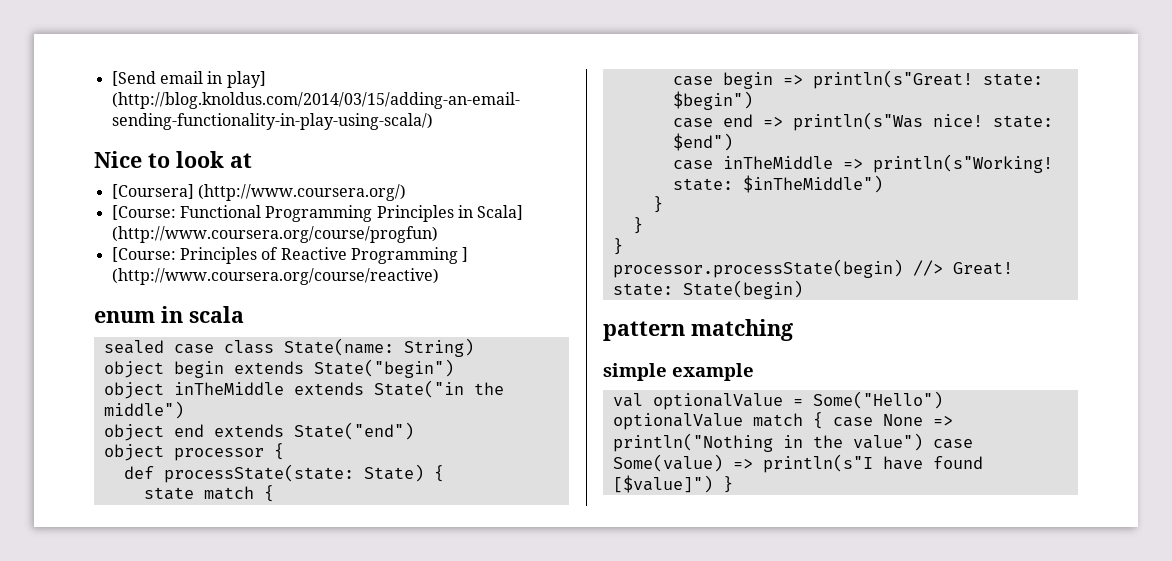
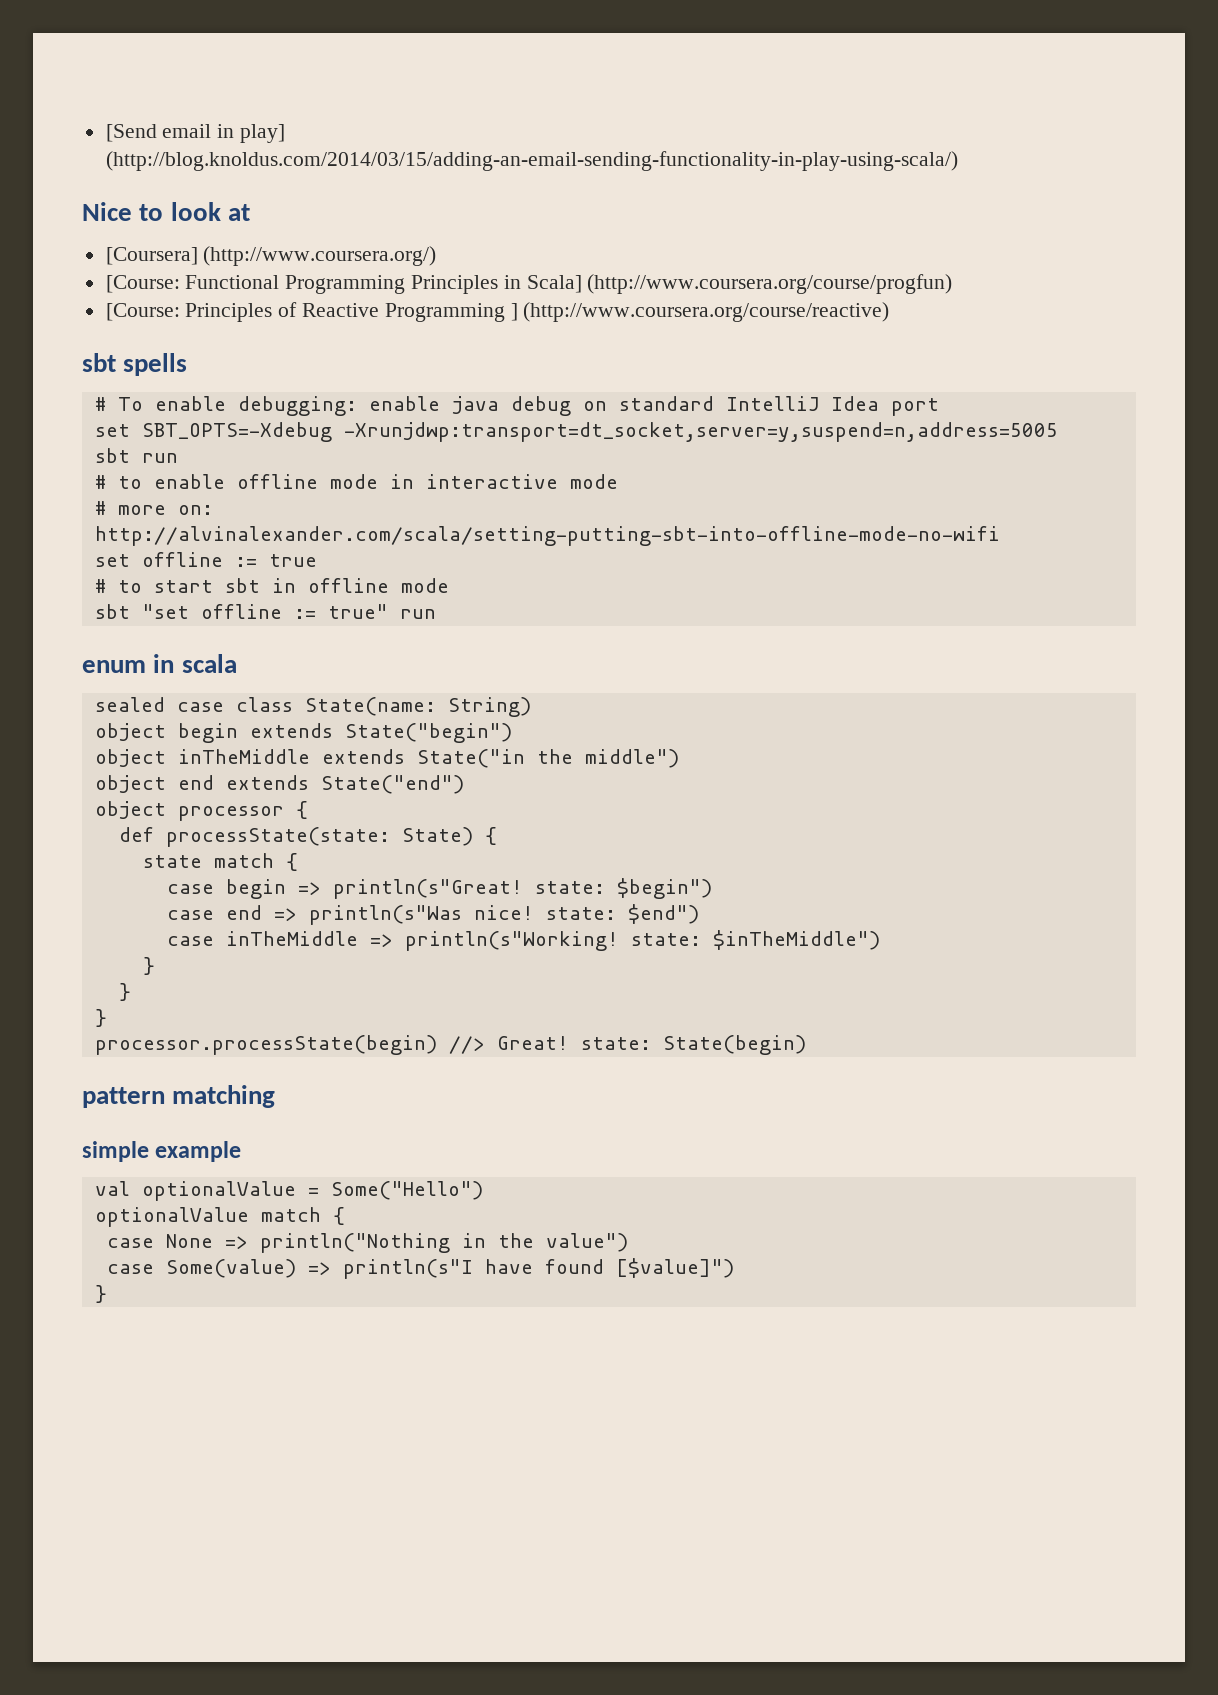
+ sbt spells
+ # To enable debugging: enable java debug on standard IntelliJ Idea port
+ set SBT_OPTS=-Xdebug -Xrunjdwp:transport=dt_socket,server=y,suspend=n,address=5005
+ sbt run
+ # to enable offline mode in interactive mode
+ # more on: http://alvinalexander.com/scala/setting-putting-sbt-into-offline-mode-no-wifi
+ set offline := true
+ # to start sbt in offline mode
+ sbt "set offline := true" run
- optionalValue match { case None => println("Nothing in the value") case Some(value) => println(s"I have found [$value]") }
+ optionalValue match {
+ case None => println("Nothing in the value")
+ case Some(value) => println(s"I have found [$value]")
+ }

